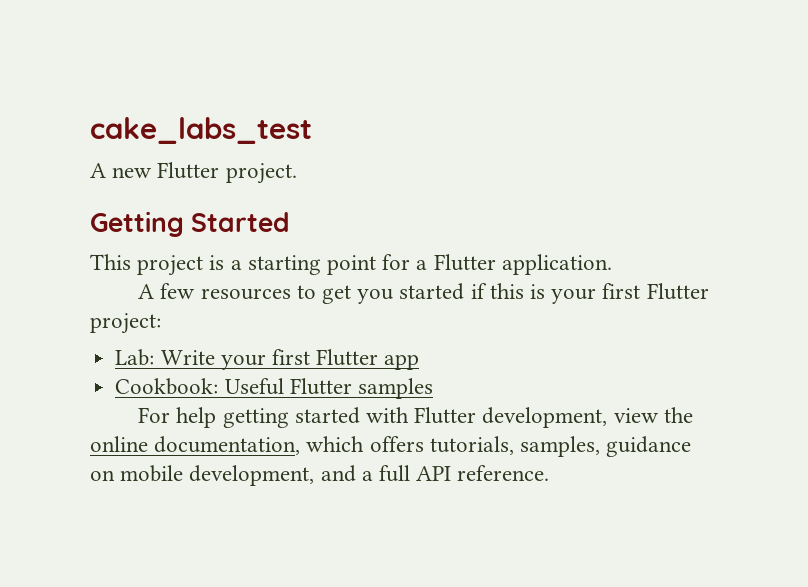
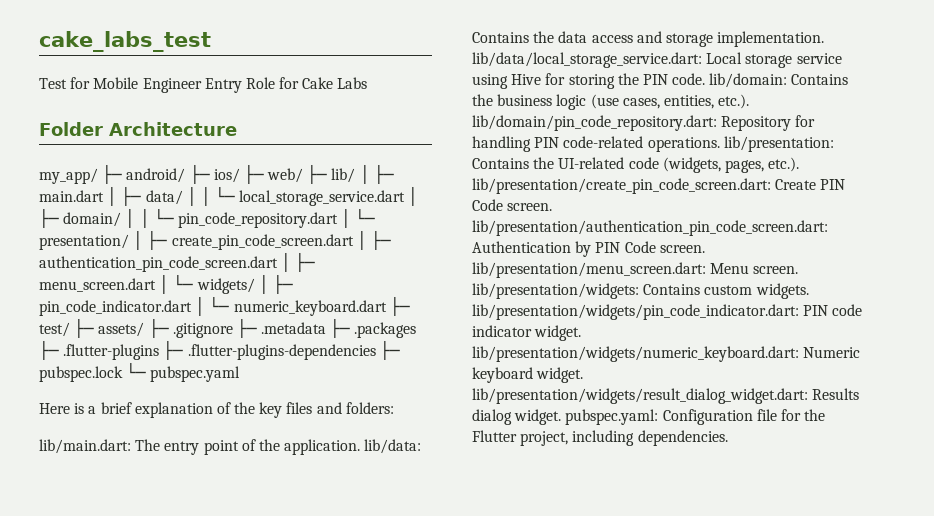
- A new Flutter project.
- Getting Started
- This project is a starting point for a Flutter application.
- A few resources to get you started if this is your first Flutter project:
- Lab: Write your first Flutter app
- Cookbook: Useful Flutter samples
- For help getting started with Flutter development, view the online documentation, which offers tutorials, samples, guidance on mobile development, and a full API reference.
+ Test for Mobile Engineer Entry Role for Cake Labs
+ Folder Architecture
+ my_app/ ├─ android/ ├─ ios/ ├─ web/ ├─ lib/ │ ├─ main.dart │ ├─ data/ │ │ └─ local_storage_service.dart │ ├─ domain/ │ │ └─ pin_code_repository.dart │ └─ presentation/ │ ├─ create_pin_code_screen.dart │ ├─ authentication_pin_code_screen.dart │ ├─ menu_screen.dart │ └─ widgets/ │ ├─ pin_code_indicator.dart │ └─ numeric_keyboard.dart ├─ test/ ├─ assets/ ├─ .gitignore ├─ .metadata ├─ .packages ├─ .flutter-plugins ├─ .flutter-plugins-dependencies ├─ pubspec.lock └─ pubspec.yaml
+ Here is a brief explanation of the key files and folders:
+ lib/main.dart: The entry point of the application. lib/data: Contains the data access and storage implementation. lib/data/local_storage_service.dart: Local storage service using Hive for storing the PIN code. lib/domain: Contains the business logic (use cases, entities, etc.). lib/domain/pin_code_repository.dart: Repository for handling PIN code-related operations. lib/presentation: Contains the UI-related code (widgets, pages, etc.). lib/presentation/create_pin_code_screen.dart: Create PIN Code screen. lib/presentation/authentication_pin_code_screen.dart: Authentication by PIN Code screen. lib/presentation/menu_screen.dart: Menu screen. lib/presentation/widgets: Contains custom widgets. lib/presentation/widgets/pin_code_indicator.dart: PIN code indicator widget. lib/presentation/widgets/numeric_keyboard.dart: Numeric keyboard widget. lib/presentation/widgets/result_dialog_widget.dart: Results dialog widget. pubspec.yaml: Configuration file for the Flutter project, including dependencies.

